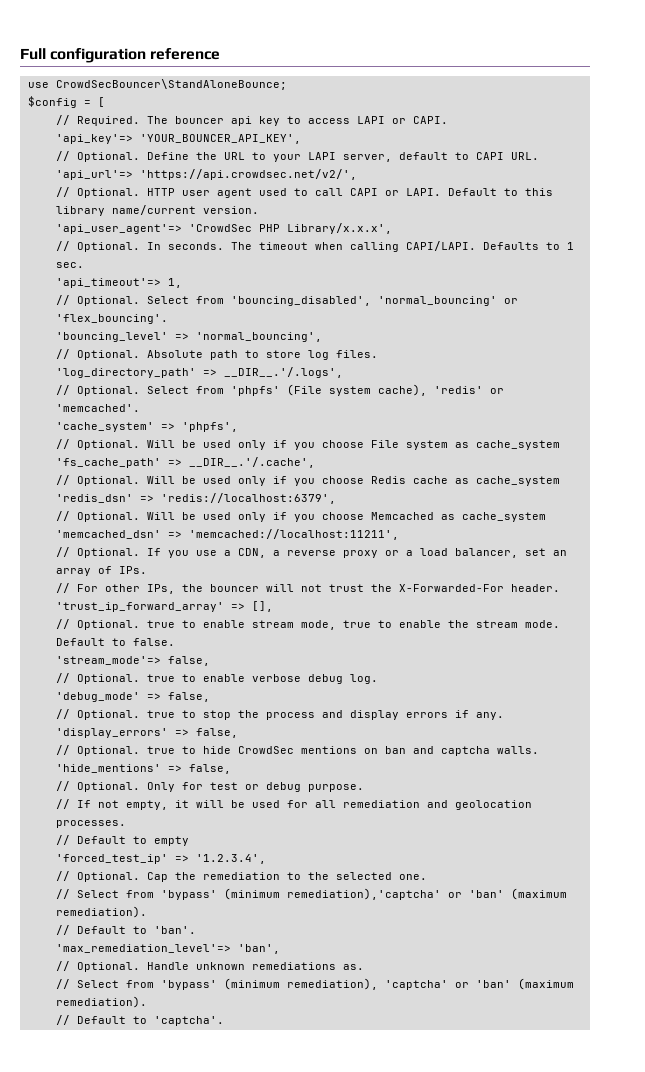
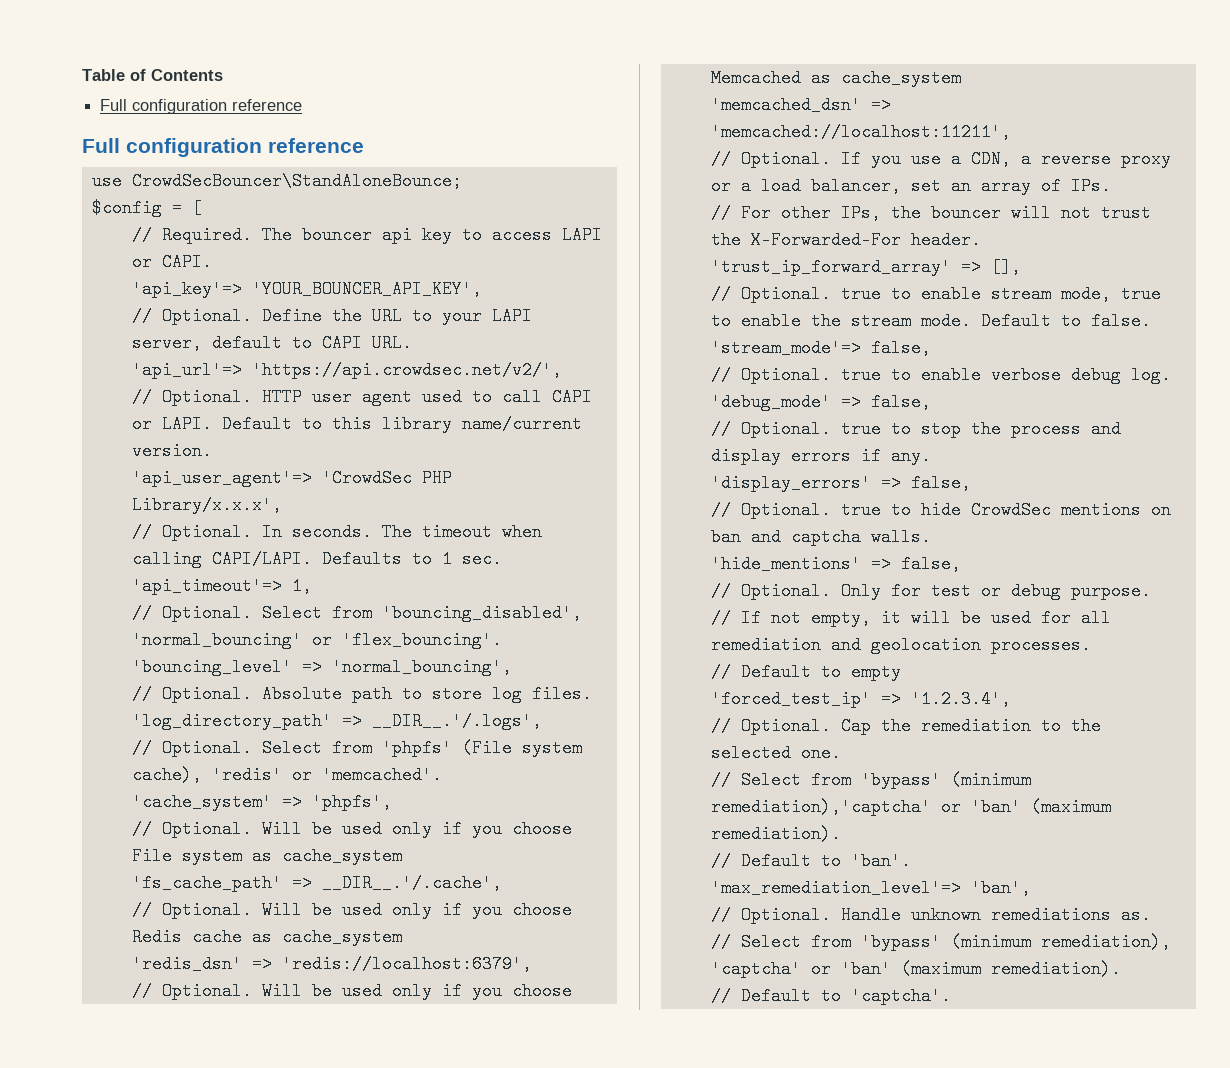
+ Table of Contents
+ Full configuration reference

